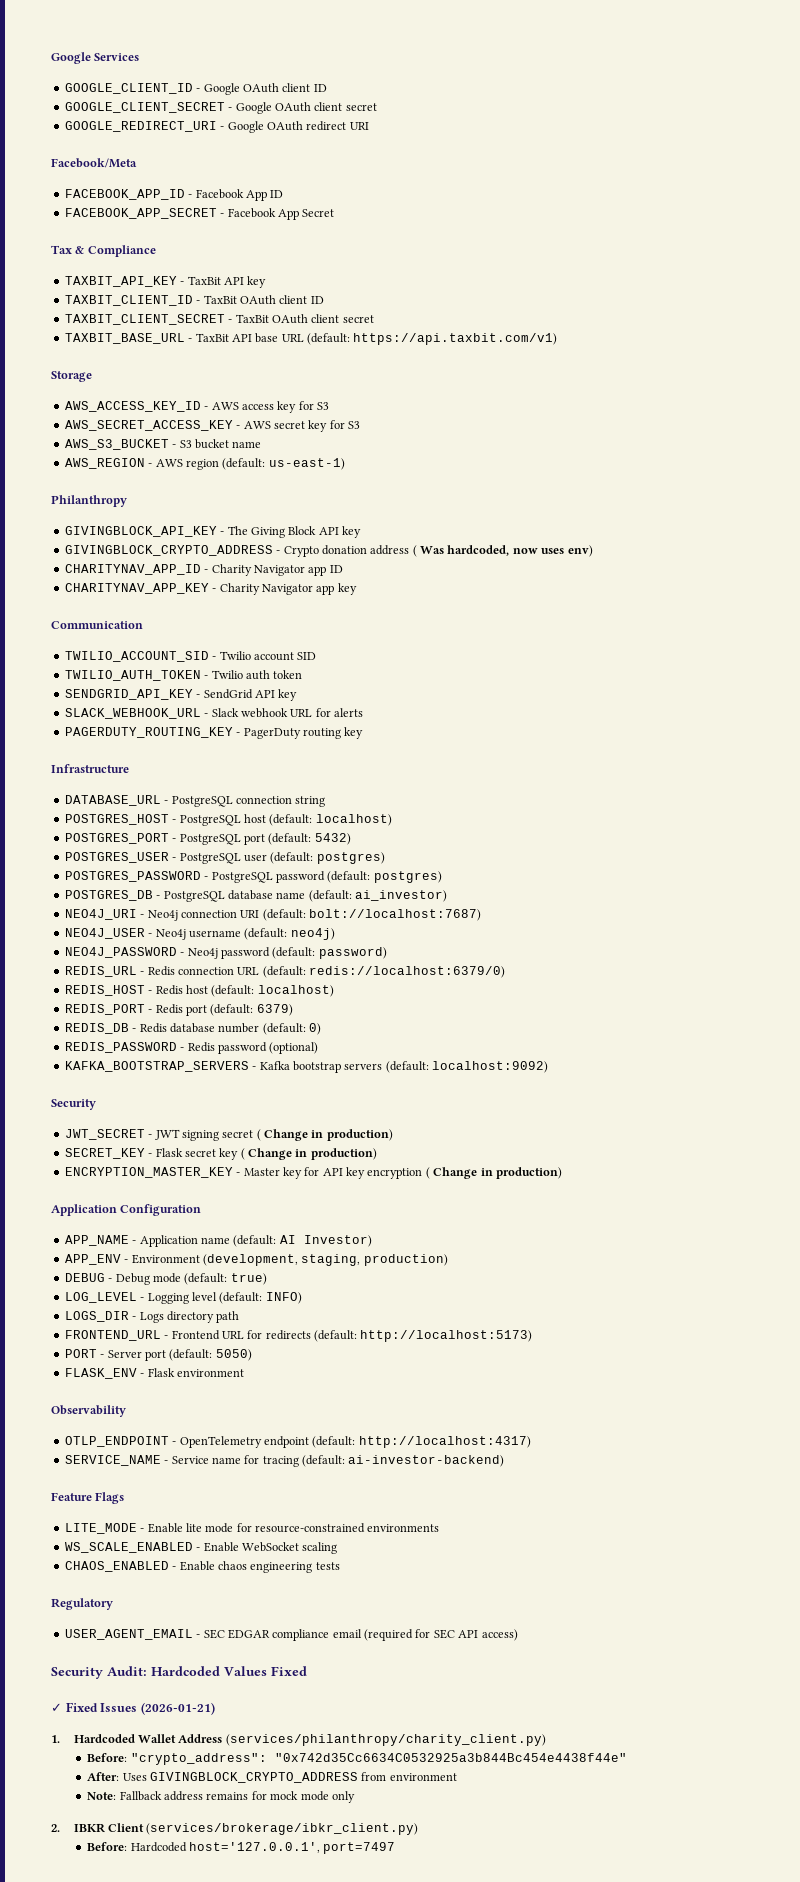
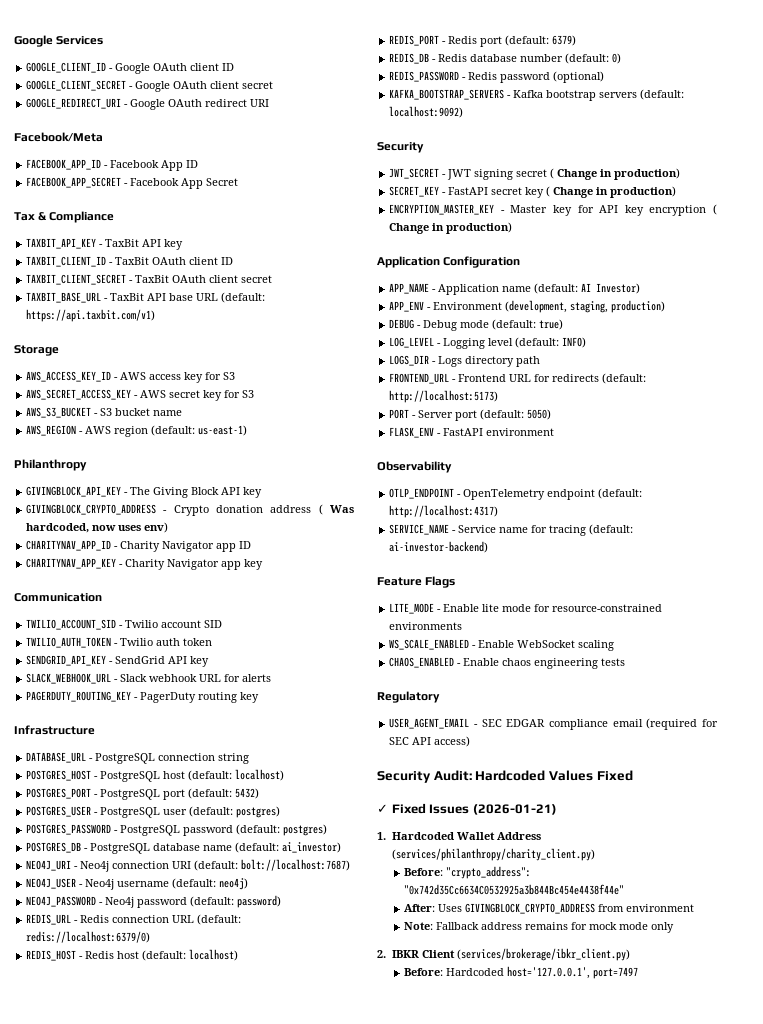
- SECRET_KEY - Flask secret key ( Change in production)
+ SECRET_KEY - FastAPI secret key ( Change in production)
- FLASK_ENV - Flask environment
+ FLASK_ENV - FastAPI environment

